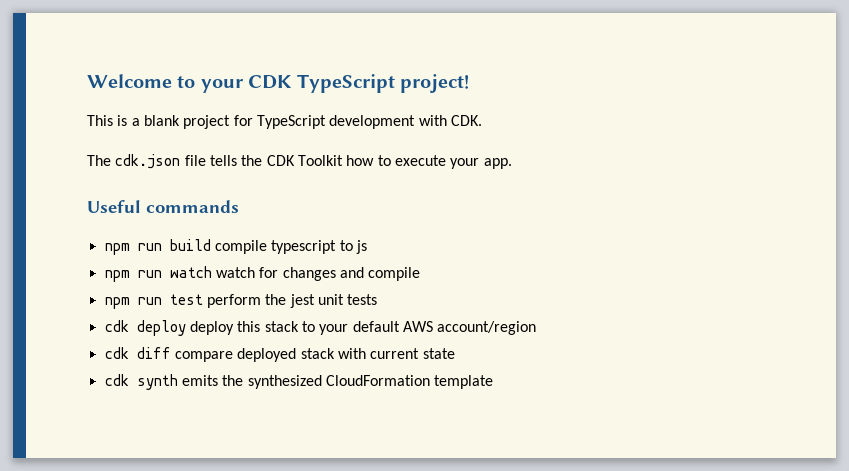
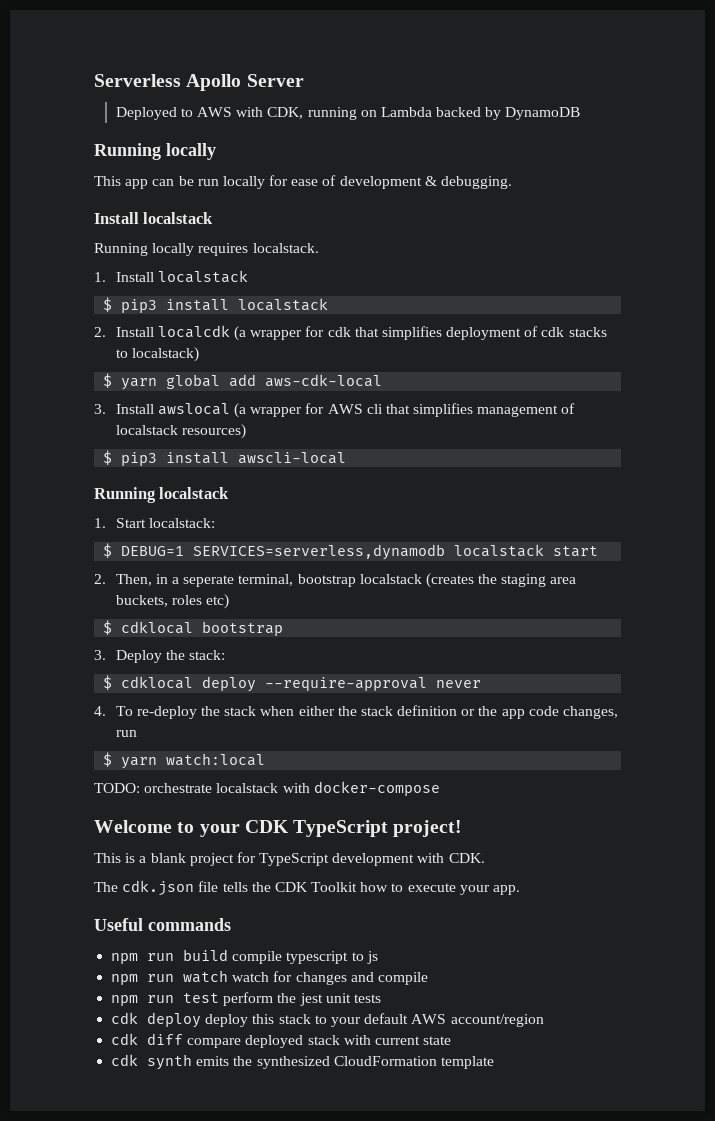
+ Serverless Apollo Server
+ Deployed to AWS with CDK, running on Lambda backed by DynamoDB
+ Running locally
+ This app can be run locally for ease of development & debugging.
+ Install localstack
+ Running locally requires localstack.
+ 1. Install localstack
+ $ pip3 install localstack
+ 2. Install localcdk (a wrapper for cdk that simplifies deployment of cdk stacks to localstack)
+ $ yarn global add aws-cdk-local
+ 3. Install awslocal (a wrapper for AWS cli that simplifies management of localstack resources)
+ $ pip3 install awscli-local
+ Running localstack
+ 1. Start localstack:
+ $ DEBUG=1 SERVICES=serverless,dynamodb localstack start
+ 2. Then, in a seperate terminal, bootstrap localstack (creates the staging area buckets, roles etc)
+ $ cdklocal bootstrap
+ 3. Deploy the stack:
+ $ cdklocal deploy --require-approval never
+ 4. To re-deploy the stack when either the stack definition or the app code changes, run
+ $ yarn watch:local
+ TODO: orchestrate localstack with docker-compose

